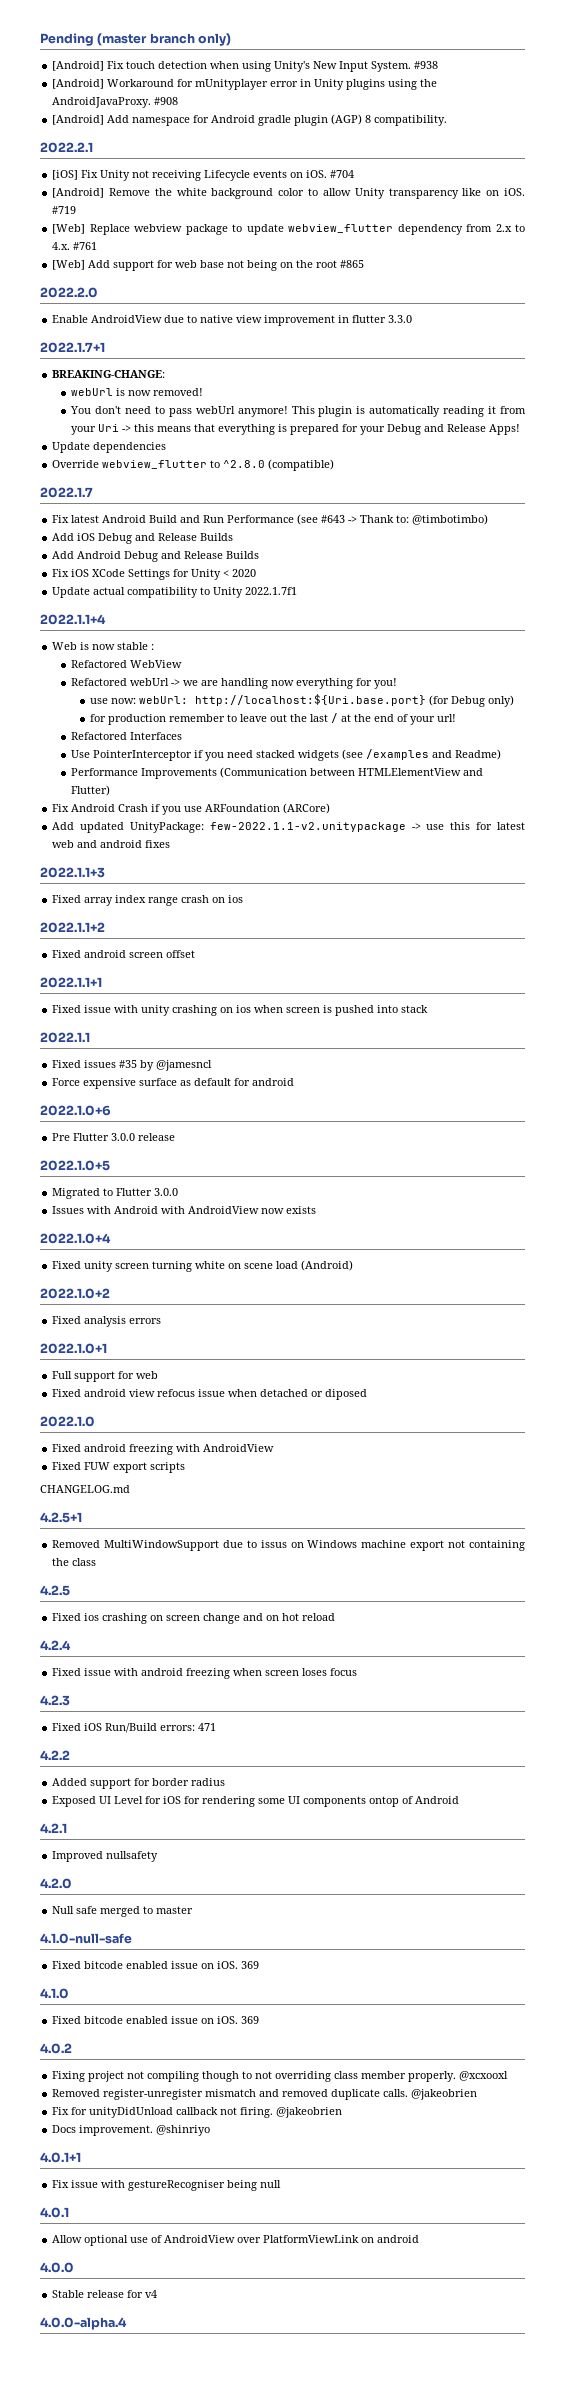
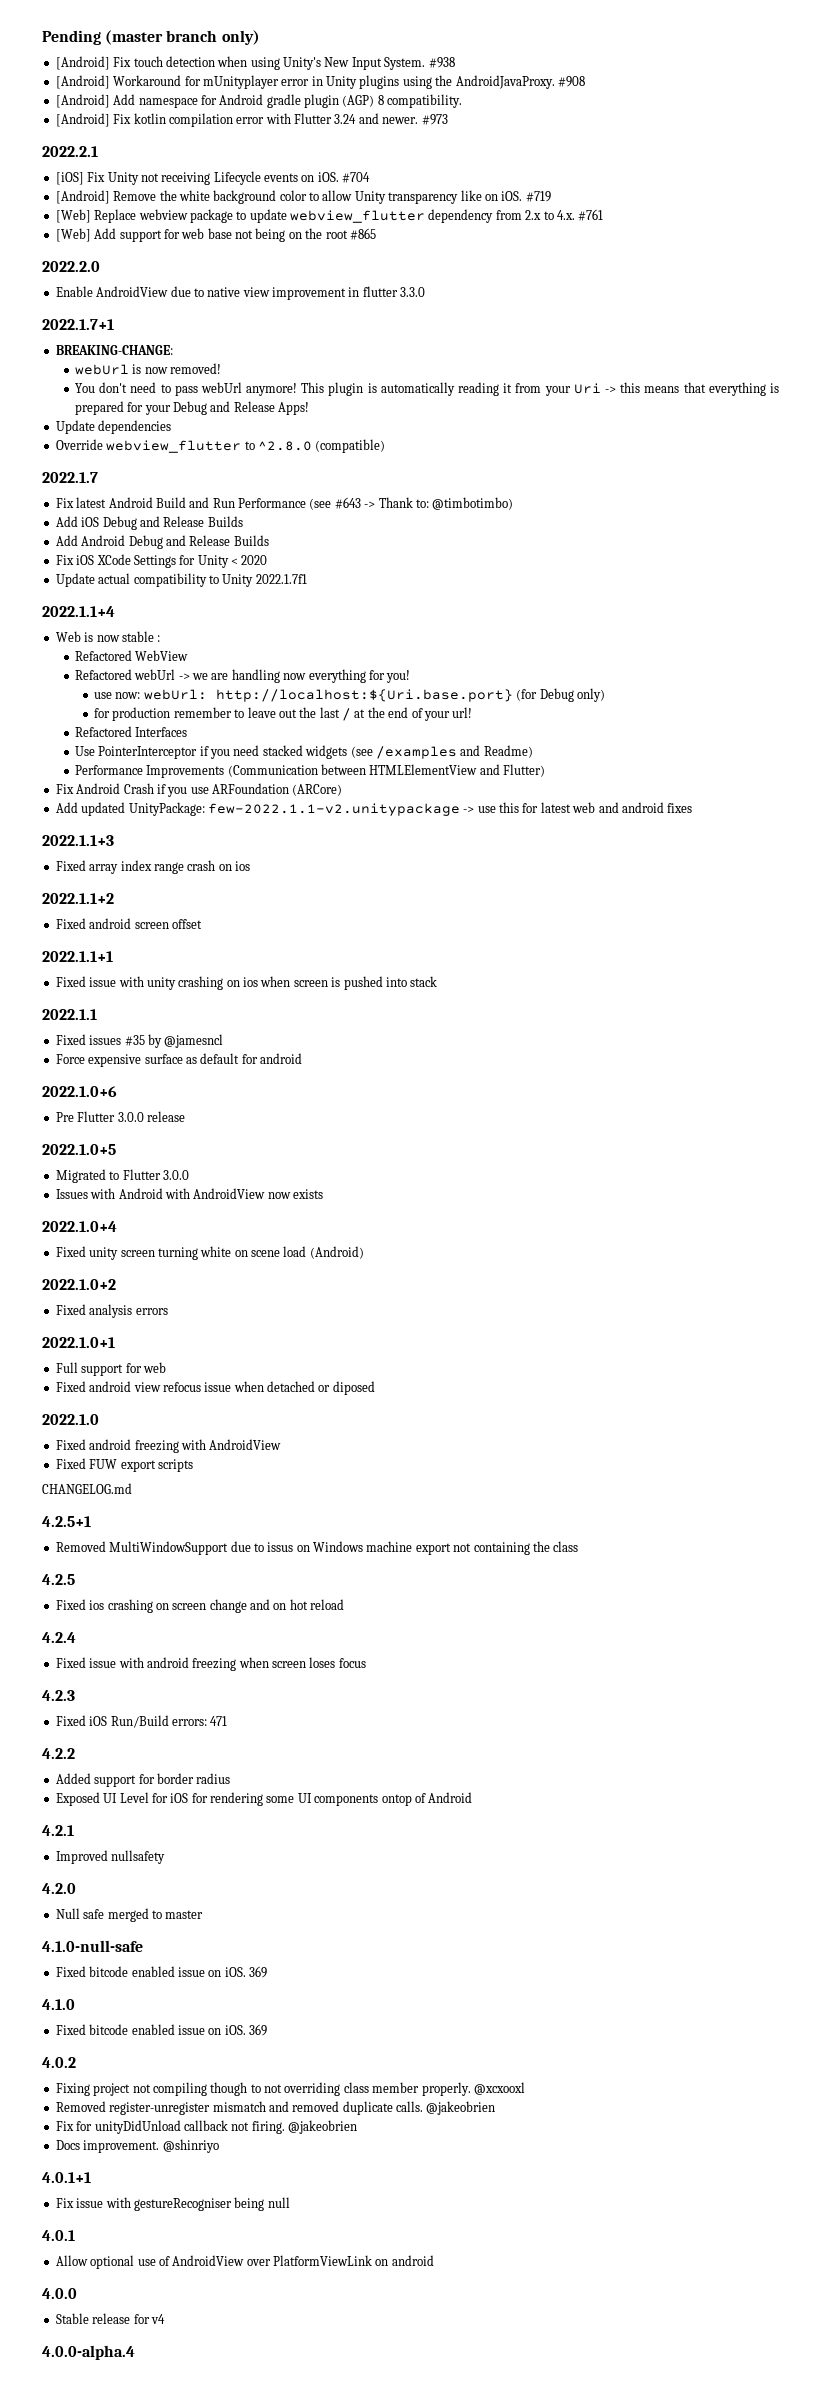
+ [Android] Fix kotlin compilation error with Flutter 3.24 and newer. #973

